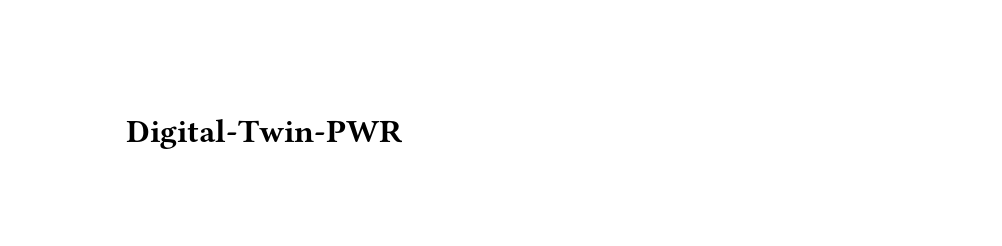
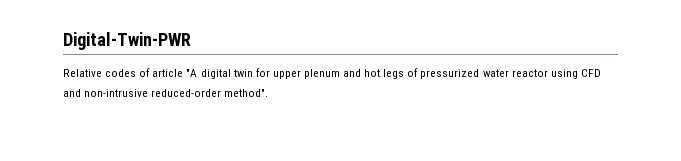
+ Relative codes of article "A digital twin for upper plenum and hot legs of pressurized water reactor using CFD and non-intrusive reduced-order method".

